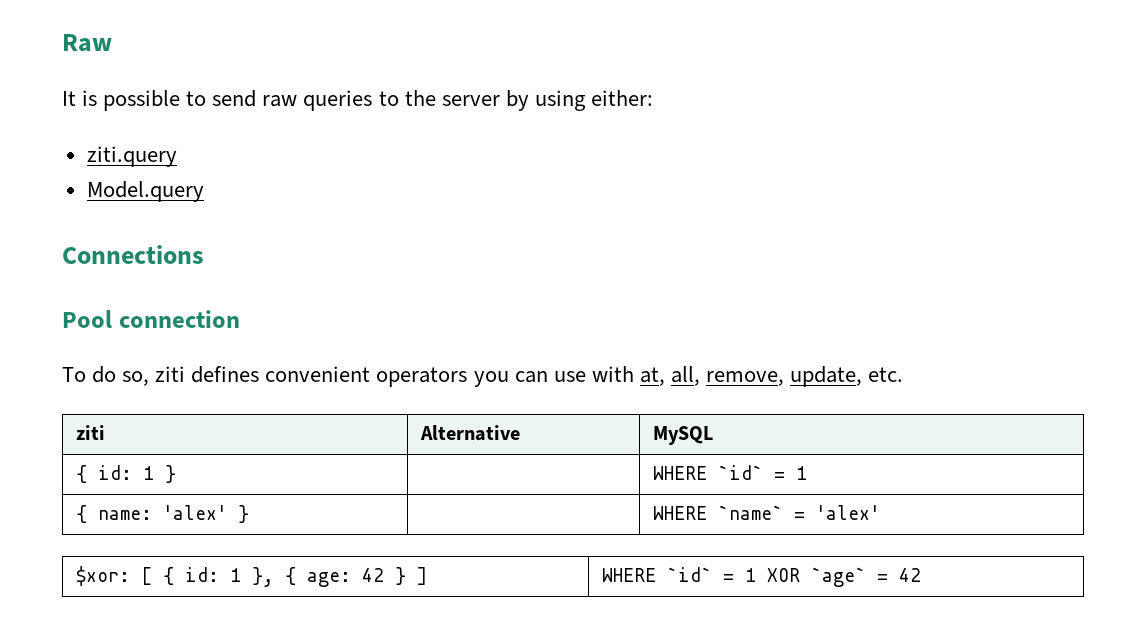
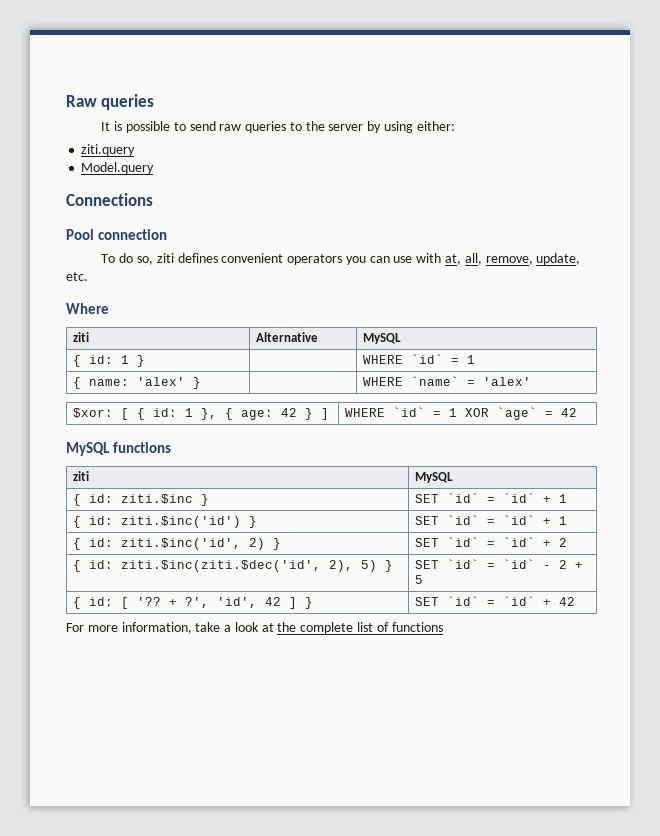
- Raw
+ Raw queries
+ Where
+ MySQL functions
+ ziti | MySQL
+ { id: ziti.$inc } | SET `id` = `id` + 1
+ { id: ziti.$inc('id') } | SET `id` = `id` + 1
+ { id: ziti.$inc('id', 2) } | SET `id` = `id` + 2
+ { id: ziti.$inc(ziti.$dec('id', 2), 5) } | SET `id` = `id` - 2 + 5
+ { id: [ '?? + ?', 'id', 42 ] } | SET `id` = `id` + 42
+ For more information, take a look at the complete list of functions

